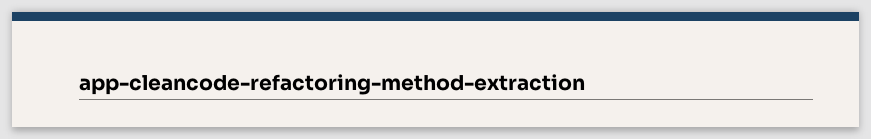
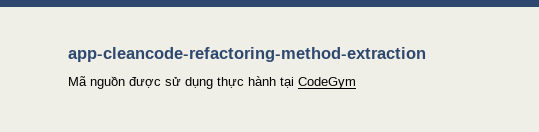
+ Mã nguồn được sử dụng thực hành tại CodeGym

